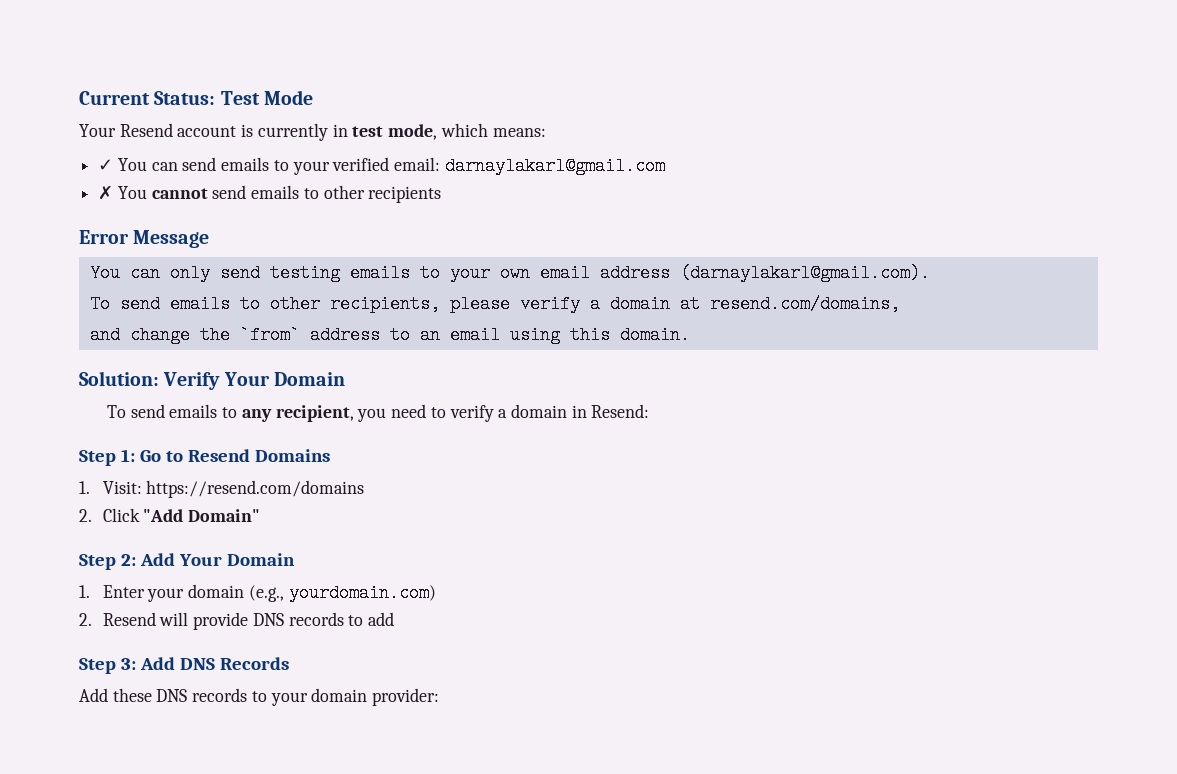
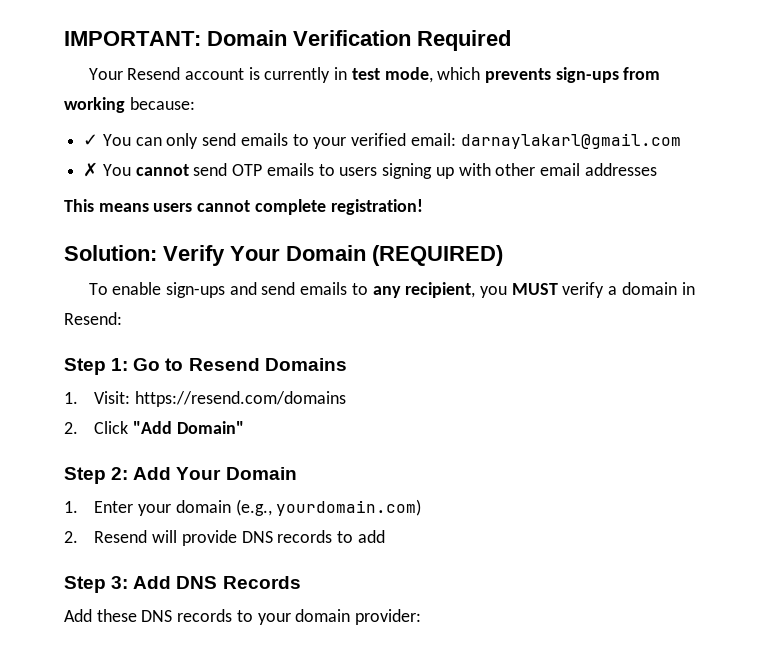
- Current Status: Test Mode
+ IMPORTANT: Domain Verification Required
- Your Resend account is currently in test mode, which means:
+ Your Resend account is currently in test mode, which prevents sign-ups from working because:
- ✓ You can send emails to your verified email: darnaylakarl@gmail.com
+ ✓ You can only send emails to your verified email: darnaylakarl@gmail.com
- ✗ You cannot send emails to other recipients
- Error Message
- You can only send testing emails to your own email address (darnaylakarl@gmail.com).
- To send emails to other recipients, please verify a domain at resend.com/domains,
- and change the `from` address to an email using this domain.
+ ✗ You cannot send OTP emails to users signing up with other email addresses
+ This means users cannot complete registration!
- Solution: Verify Your Domain
- To send emails to any recipient, you need to verify a domain in Resend:
+ Solution: Verify Your Domain (REQUIRED)
+ To enable sign-ups and send emails to any recipient, you MUST verify a domain in Resend:

